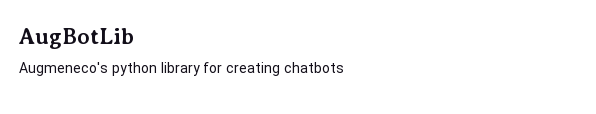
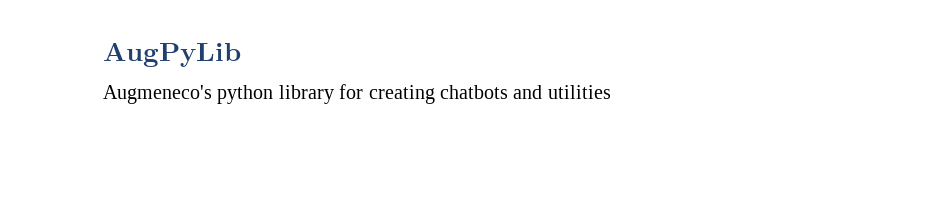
- AugBotLib
+ AugPyLib
- Augmeneco's python library for creating chatbots
+ Augmeneco's python library for creating chatbots and utilities

